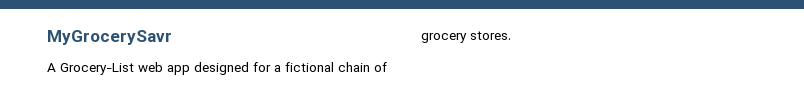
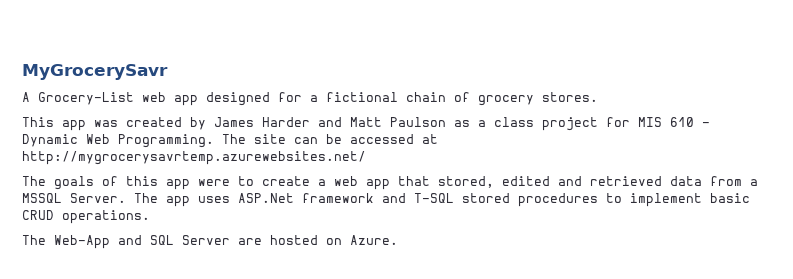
+ This app was created by James Harder and Matt Paulson as a class project for MIS 610 - Dynamic Web Programming. The site can be accessed at http://mygrocerysavrtemp.azurewebsites.net/
+ The goals of this app were to create a web app that stored, edited and retrieved data from a MSSQL Server. The app uses ASP.Net framework and T-SQL stored procedures to implement basic CRUD operations.
+ The Web-App and SQL Server are hosted on Azure.

